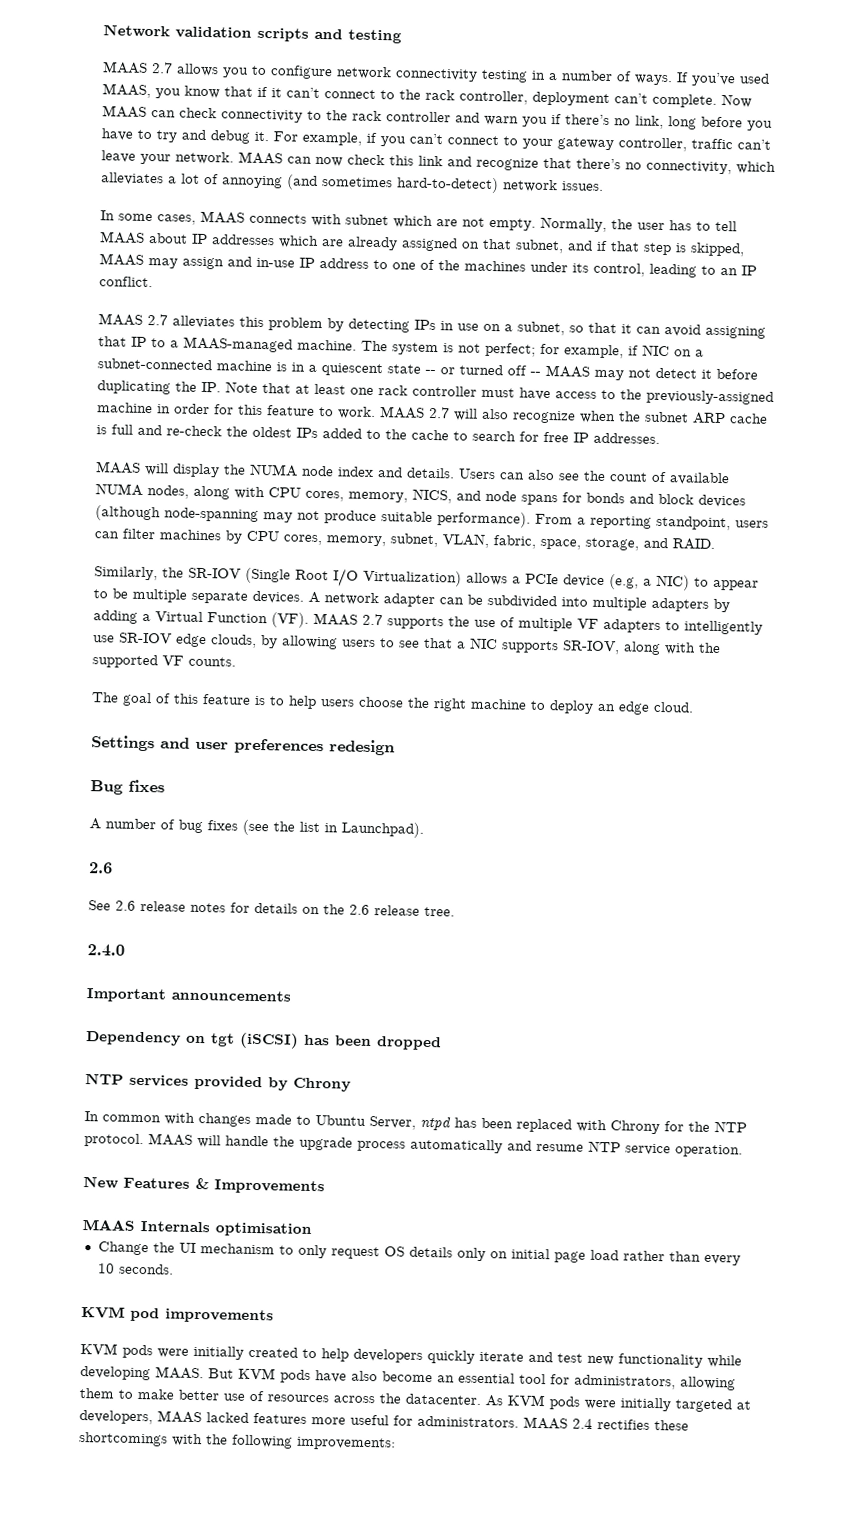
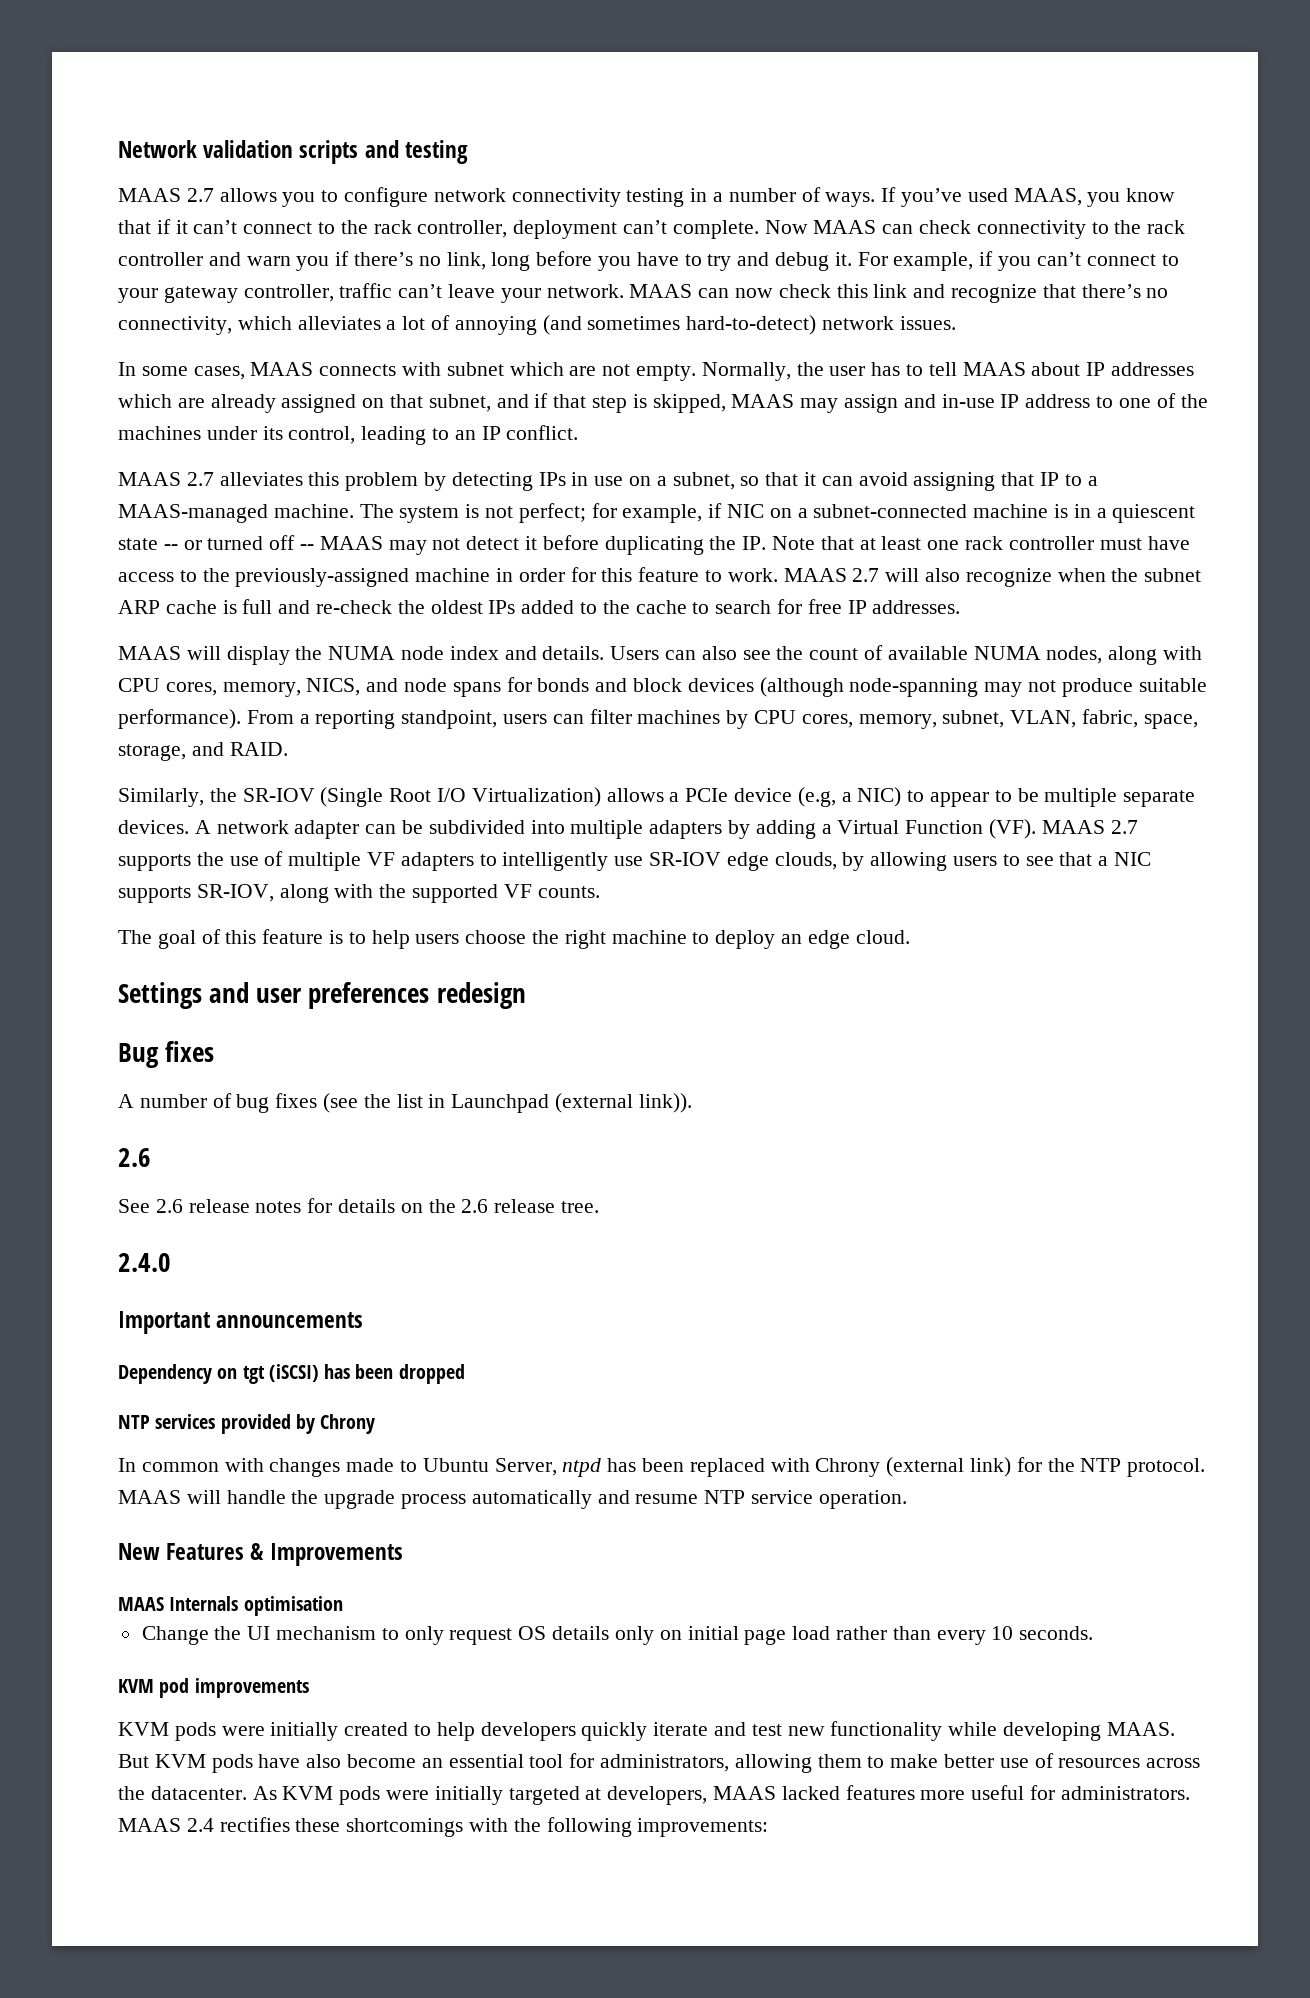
- A number of bug fixes (see the list in Launchpad).
+ A number of bug fixes (see the list in Launchpad (external link)).
- In common with changes made to Ubuntu Server, ntpd has been replaced with Chrony for the NTP protocol.
+ In common with changes made to Ubuntu Server, ntpd has been replaced with Chrony (external link) for the NTP protocol.

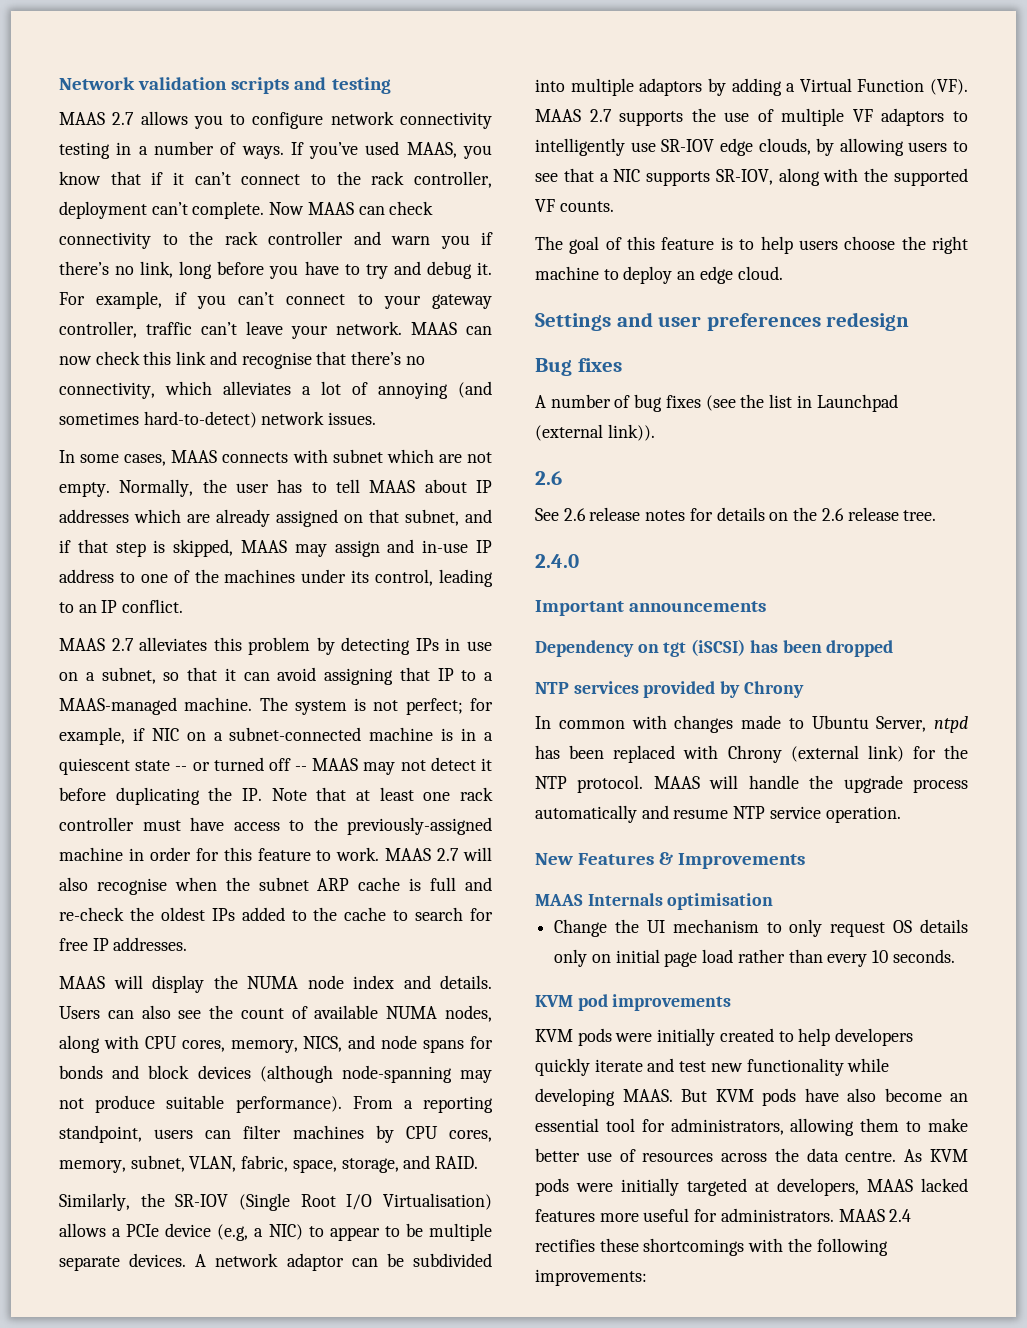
- MAAS can now check this link and recognize that there’s no connectivity, which alleviates a lot of annoying (and sometimes hard-to-detect) network issues.
+ MAAS can now check this link and recognise that there’s no connectivity, which alleviates a lot of annoying (and sometimes hard-to-detect) network issues.
- MAAS 2.7 will also recognize when the subnet ARP cache is full and re-check the oldest IPs added to the cache to search for free IP addresses.
+ MAAS 2.7 will also recognise when the subnet ARP cache is full and re-check the oldest IPs added to the cache to search for free IP addresses.
- Similarly, the SR-IOV (Single Root I/O Virtualization) allows a PCIe device (e.g, a NIC) to appear to be multiple separate devices.
+ Similarly, the SR-IOV (Single Root I/O Virtualisation) allows a PCIe device (e.g, a NIC) to appear to be multiple separate devices.
- A network adapter can be subdivided into multiple adapters by adding a Virtual Function (VF). MAAS 2.7 supports the use of multiple VF adapters to intelligently use SR-IOV edge clouds, by allowing users to see that a NIC supports SR-IOV, along with the supported VF counts.
+ A network adaptor can be subdivided into multiple adaptors by adding a Virtual Function (VF). MAAS 2.7 supports the use of multiple VF adaptors to intelligently use SR-IOV edge clouds, by allowing users to see that a NIC supports SR-IOV, along with the supported VF counts.
- But KVM pods have also become an essential tool for administrators, allowing them to make better use of resources across the datacenter.
+ But KVM pods have also become an essential tool for administrators, allowing them to make better use of resources across the data centre.

